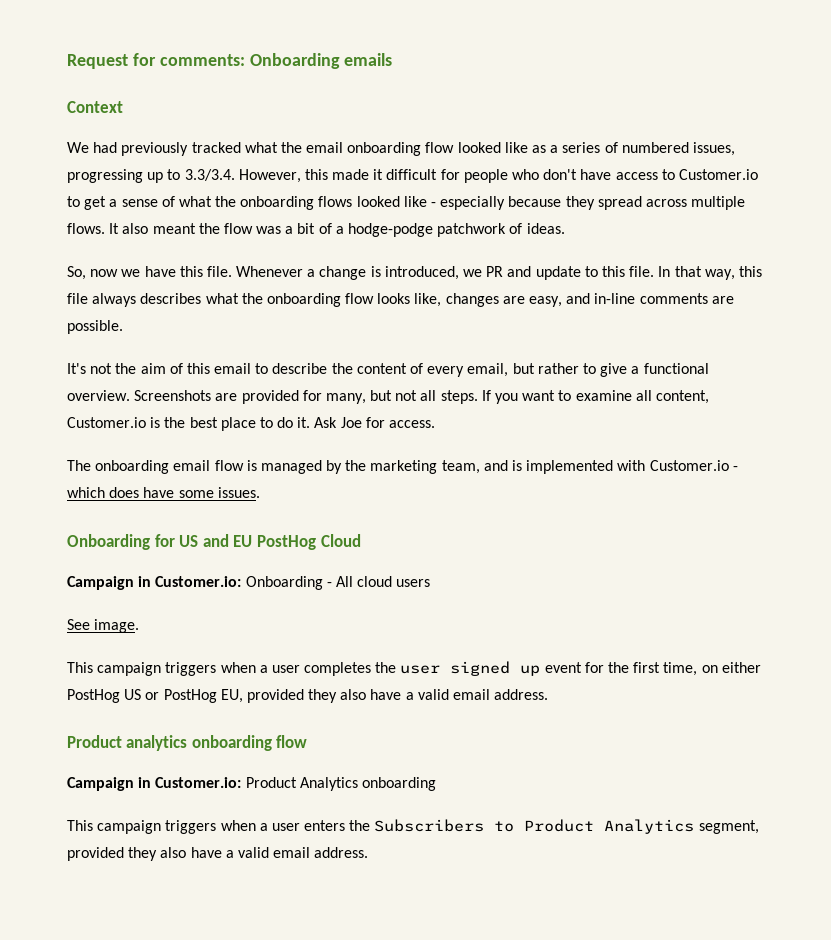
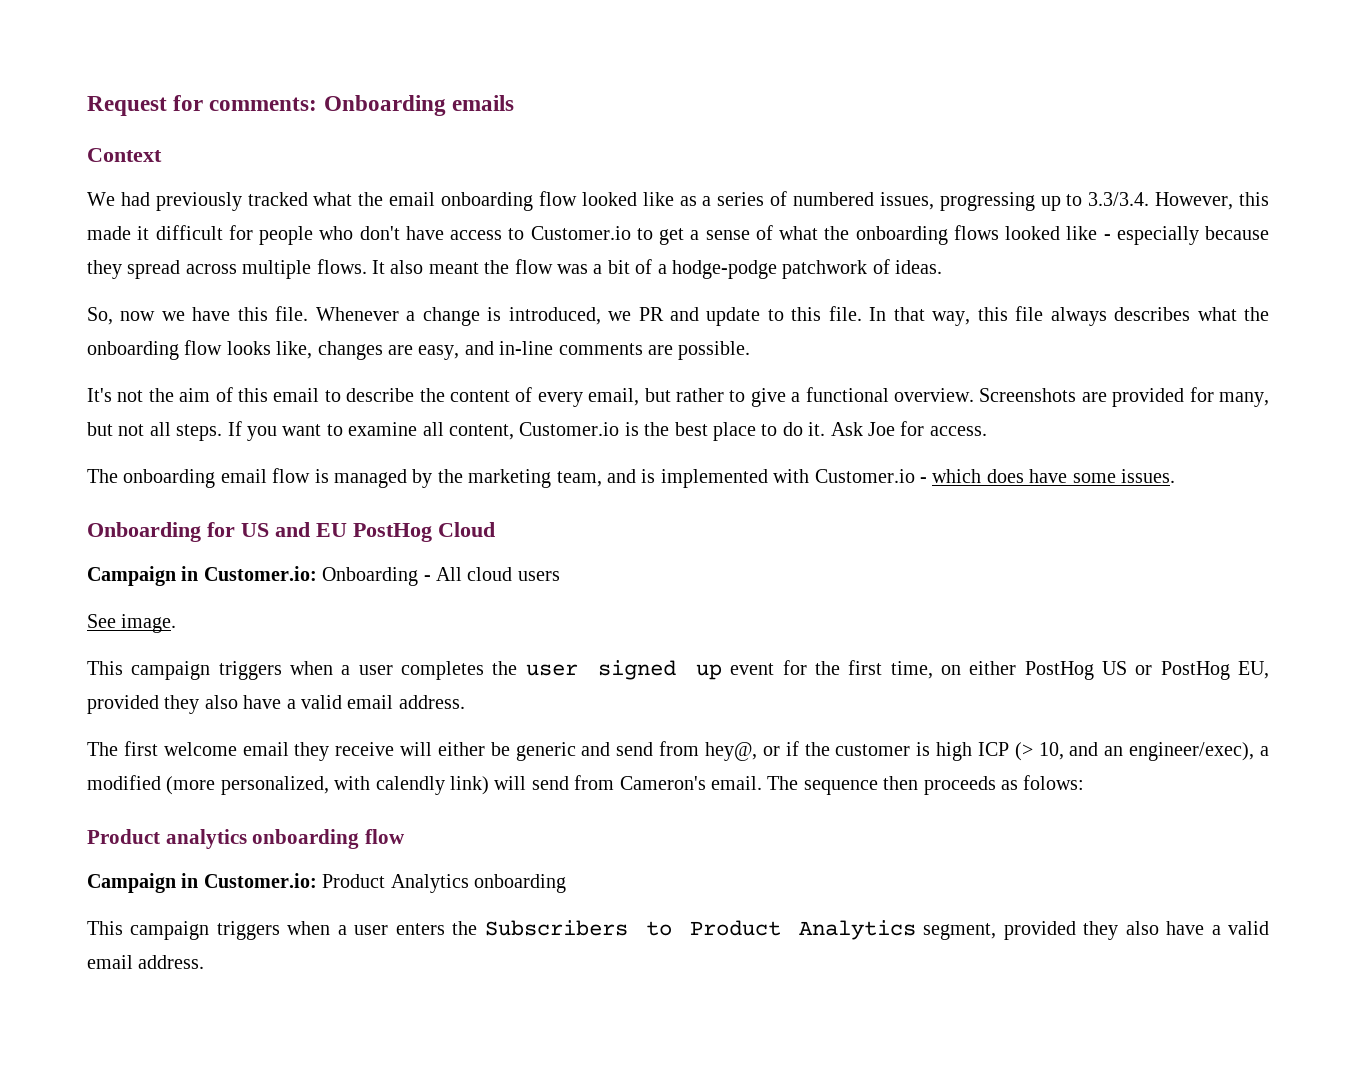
+ The first welcome email they receive will either be generic and send from hey@, or if the customer is high ICP (> 10, and an engineer/exec), a modified (more personalized, with calendly link) will send from Cameron's email. The sequence then proceeds as folows:

